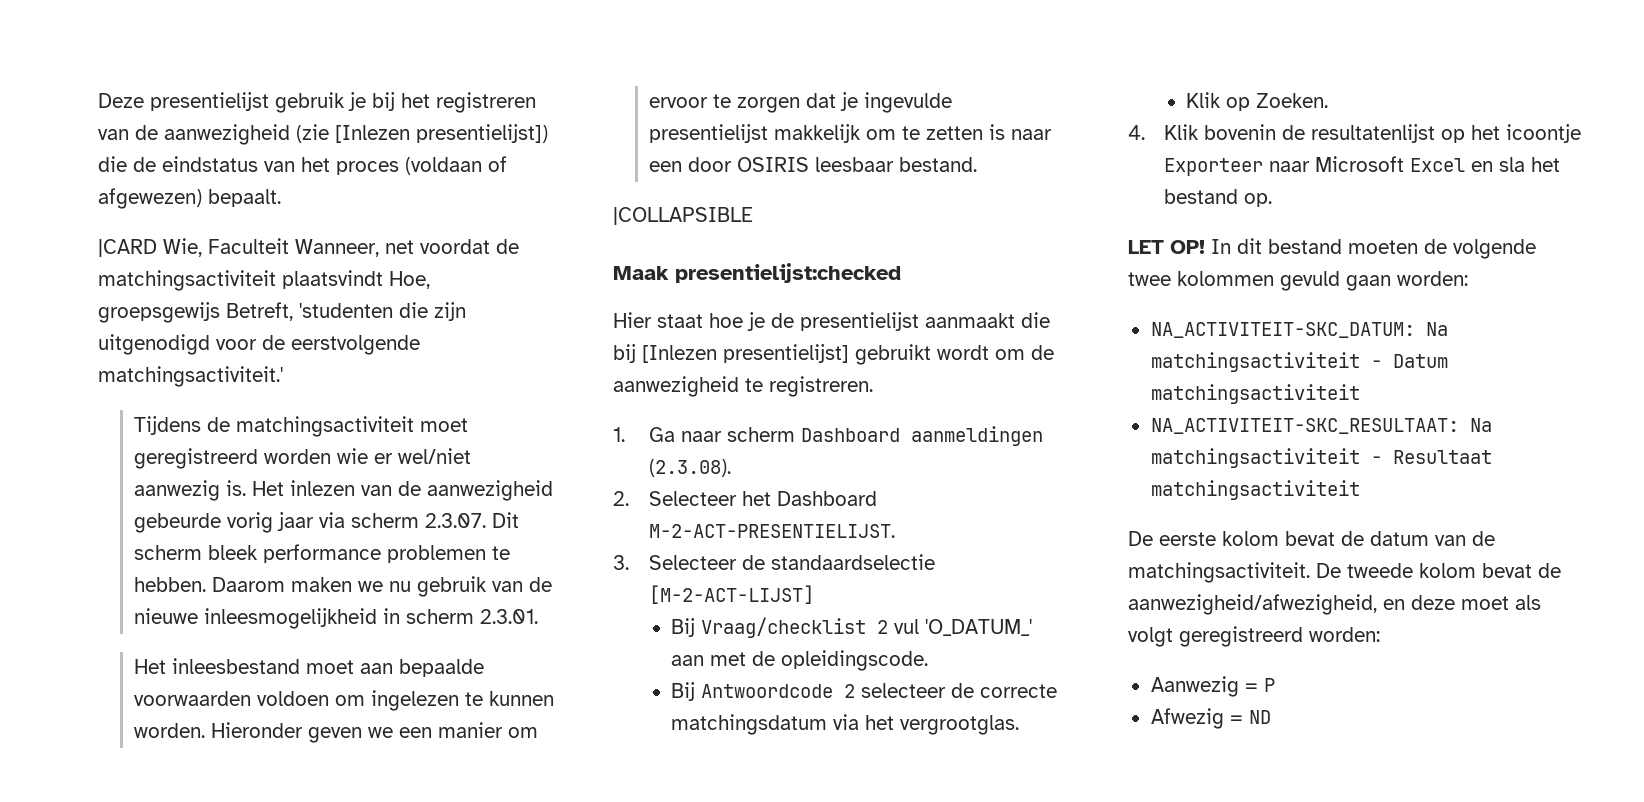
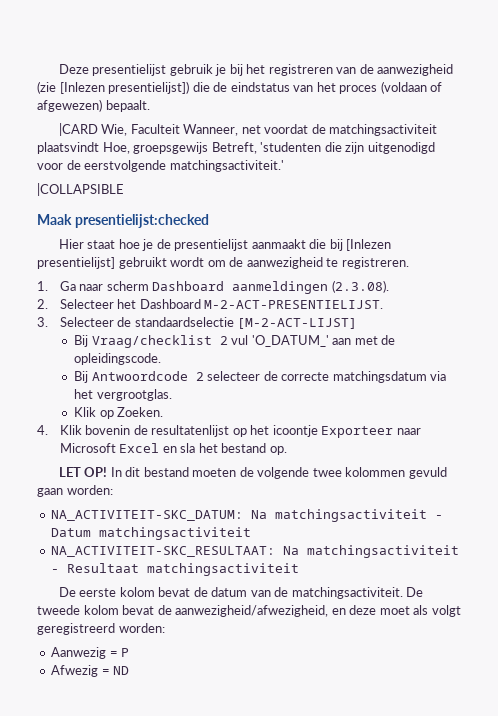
- Tijdens de matchingsactiviteit moet geregistreerd worden wie er wel/niet aanwezig is. Het inlezen van de aanwezigheid gebeurde vorig jaar via scherm 2.3.07. Dit scherm bleek performance problemen te hebben. Daarom maken we nu gebruik van de nieuwe inleesmogelijkheid in scherm 2.3.01.
- Het inleesbestand moet aan bepaalde voorwaarden voldoen om ingelezen te kunnen worden. Hieronder geven we een manier om ervoor te zorgen dat je ingevulde presentielijst makkelijk om te zetten is naar een door OSIRIS leesbaar bestand.

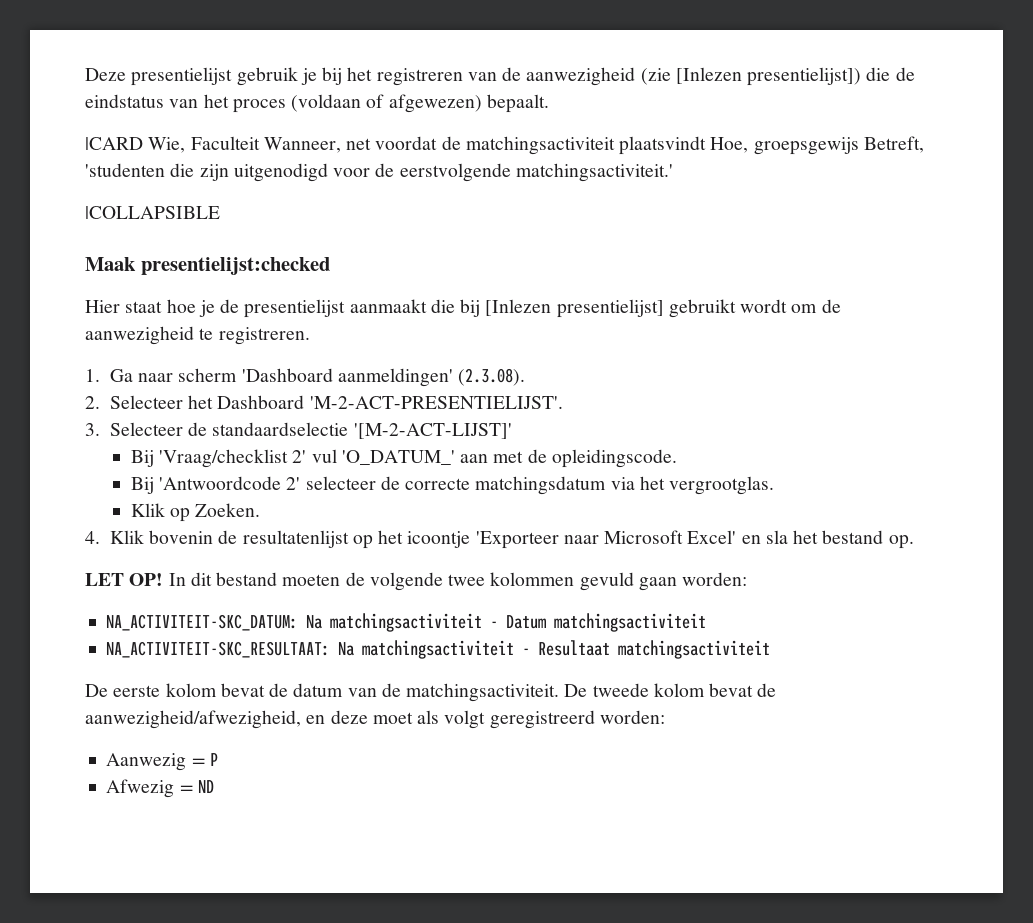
- 1. Ga naar scherm Dashboard aanmeldingen (2.3.08).
+ 1. Ga naar scherm 'Dashboard aanmeldingen' (2.3.08).
- 2. Selecteer het Dashboard M-2-ACT-PRESENTIELIJST.
+ 2. Selecteer het Dashboard 'M-2-ACT-PRESENTIELIJST'.
- 3. Selecteer de standaardselectie [M-2-ACT-LIJST]
- Bij Vraag/checklist 2 vul 'O_DATUM_' aan met de opleidingscode.
+ 3. Selecteer de standaardselectie '[M-2-ACT-LIJST]'
+ Bij 'Vraag/checklist 2' vul 'O_DATUM_' aan met de opleidingscode.
- Bij Antwoordcode 2 selecteer de correcte matchingsdatum via het vergrootglas.
+ Bij 'Antwoordcode 2' selecteer de correcte matchingsdatum via het vergrootglas.
- 4. Klik bovenin de resultatenlijst op het icoontje Exporteer naar Microsoft Excel en sla het bestand op.
+ 4. Klik bovenin de resultatenlijst op het icoontje 'Exporteer naar Microsoft Excel' en sla het bestand op.

